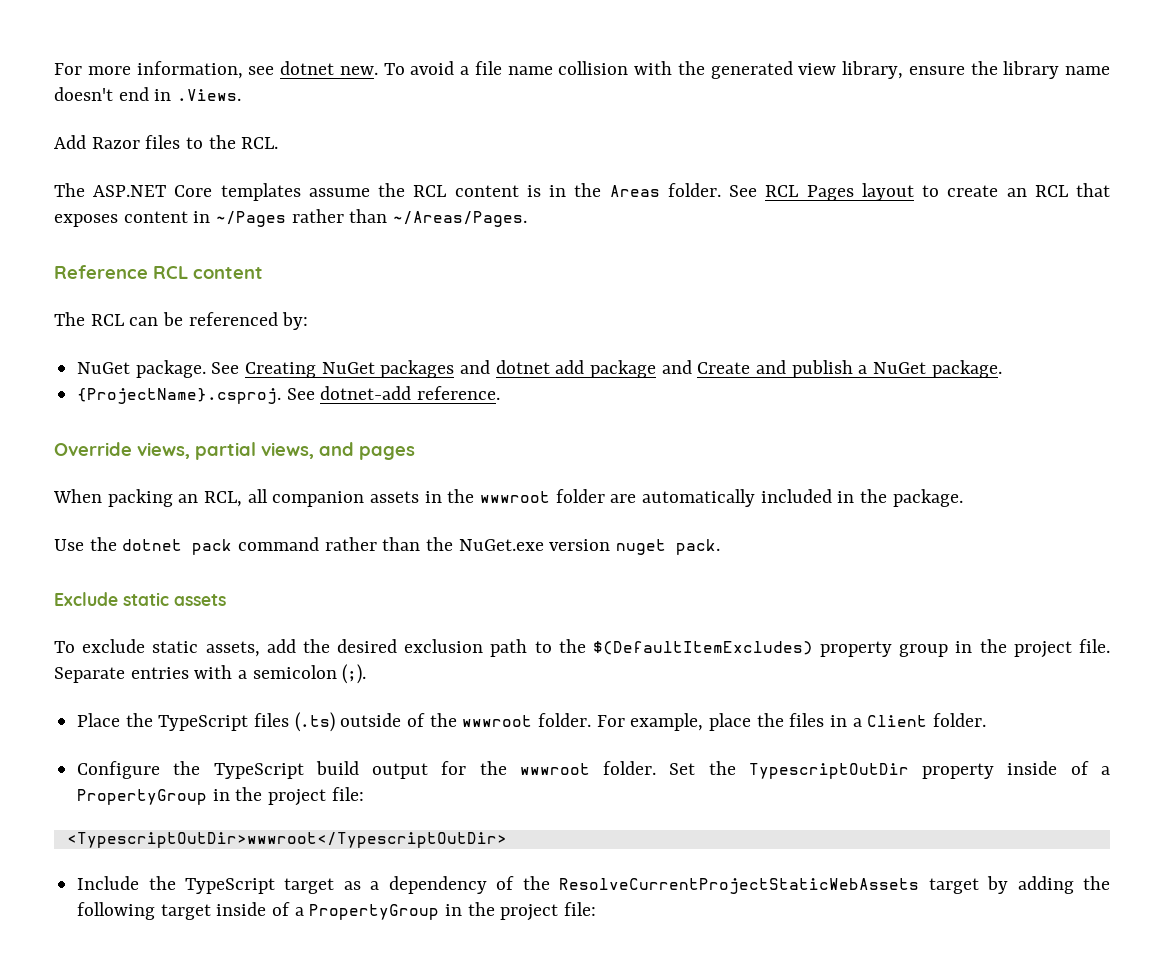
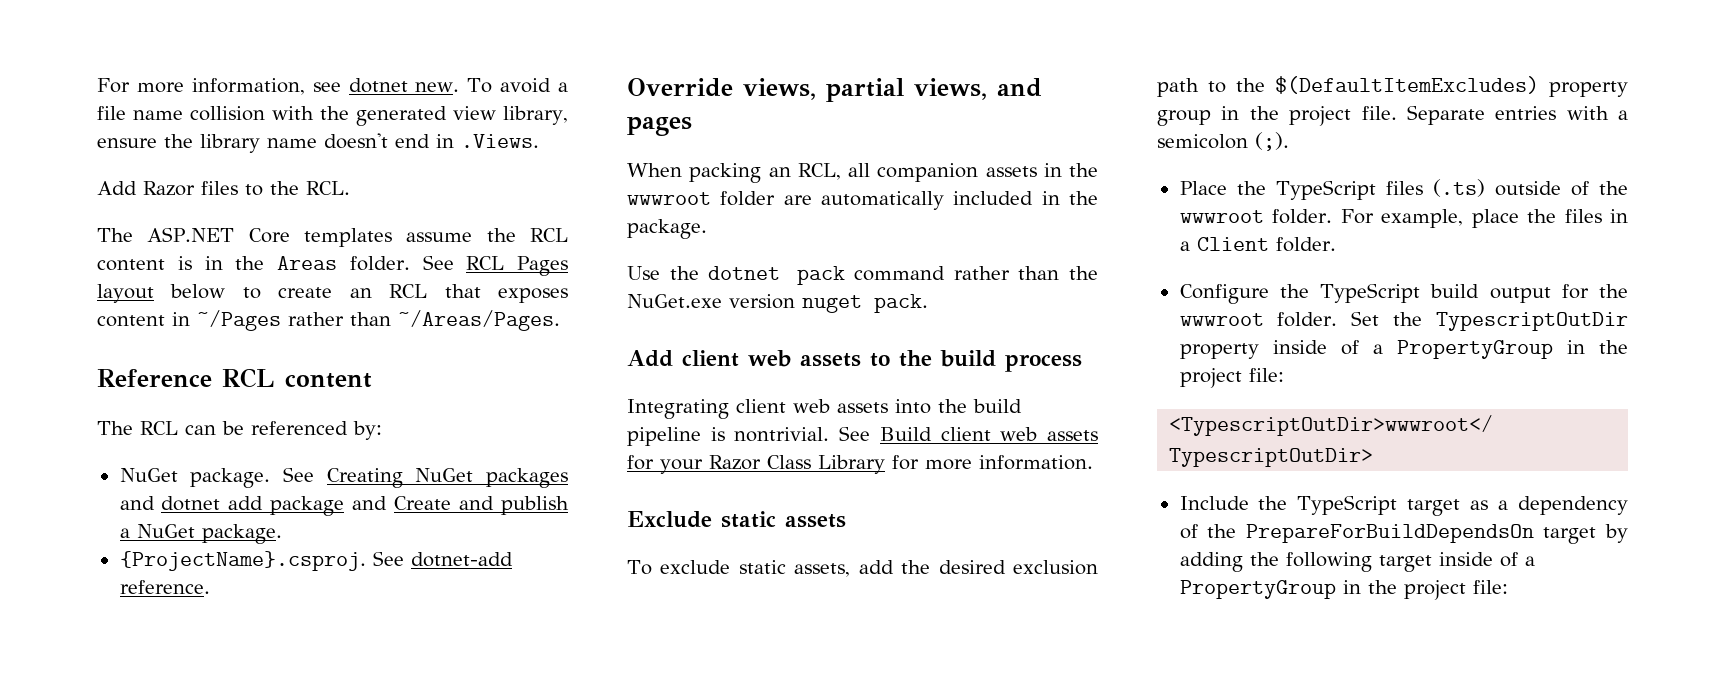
- See RCL Pages layout to create an RCL that exposes content in ~/Pages rather than ~/Areas/Pages.
+ See RCL Pages layout below to create an RCL that exposes content in ~/Pages rather than ~/Areas/Pages.
+ Add client web assets to the build process
+ Integrating client web assets into the build pipeline is nontrivial. See Build client web assets for your Razor Class Library for more information.
- Include the TypeScript target as a dependency of the ResolveCurrentProjectStaticWebAssets target by adding the following target inside of a PropertyGroup in the project file:
+ Include the TypeScript target as a dependency of the PrepareForBuildDependsOn target by adding the following target inside of a PropertyGroup in the project file:

